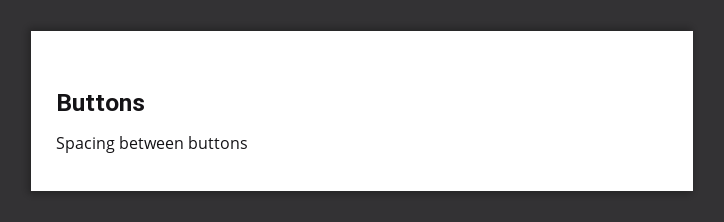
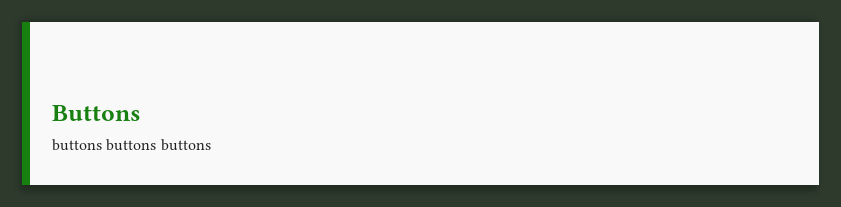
- Spacing between buttons
+ buttons buttons buttons

